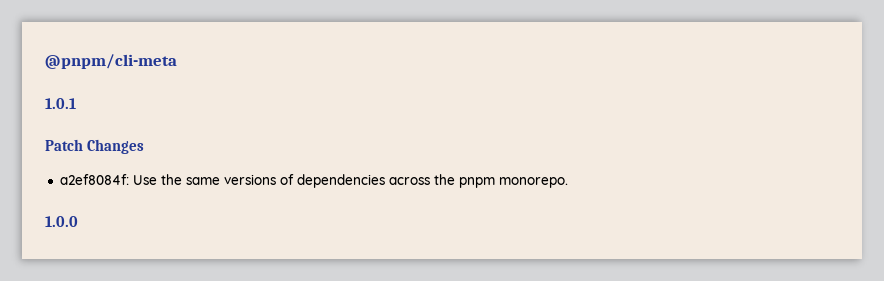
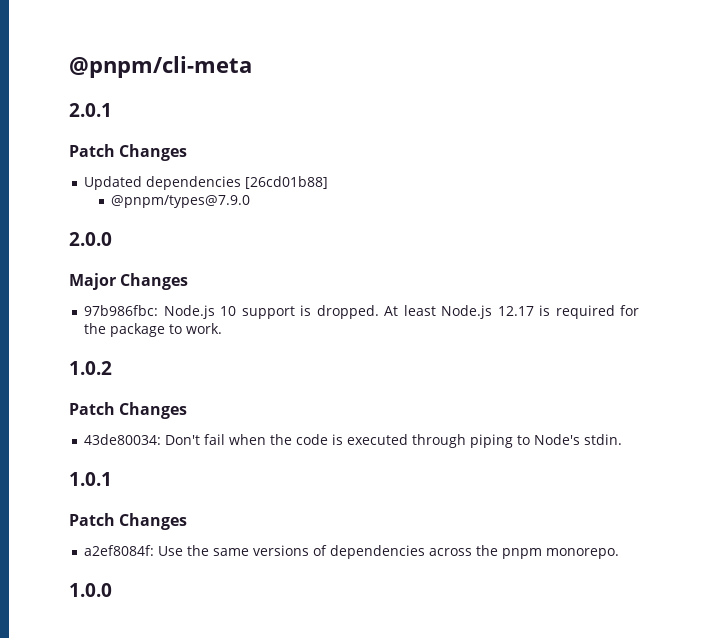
+ 2.0.1
+ Patch Changes
+ Updated dependencies [26cd01b88]
+ @pnpm/types@7.9.0
+ 2.0.0
+ Major Changes
+ 97b986fbc: Node.js 10 support is dropped. At least Node.js 12.17 is required for the package to work.
+ 1.0.2
+ Patch Changes
+ 43de80034: Don't fail when the code is executed through piping to Node's stdin.

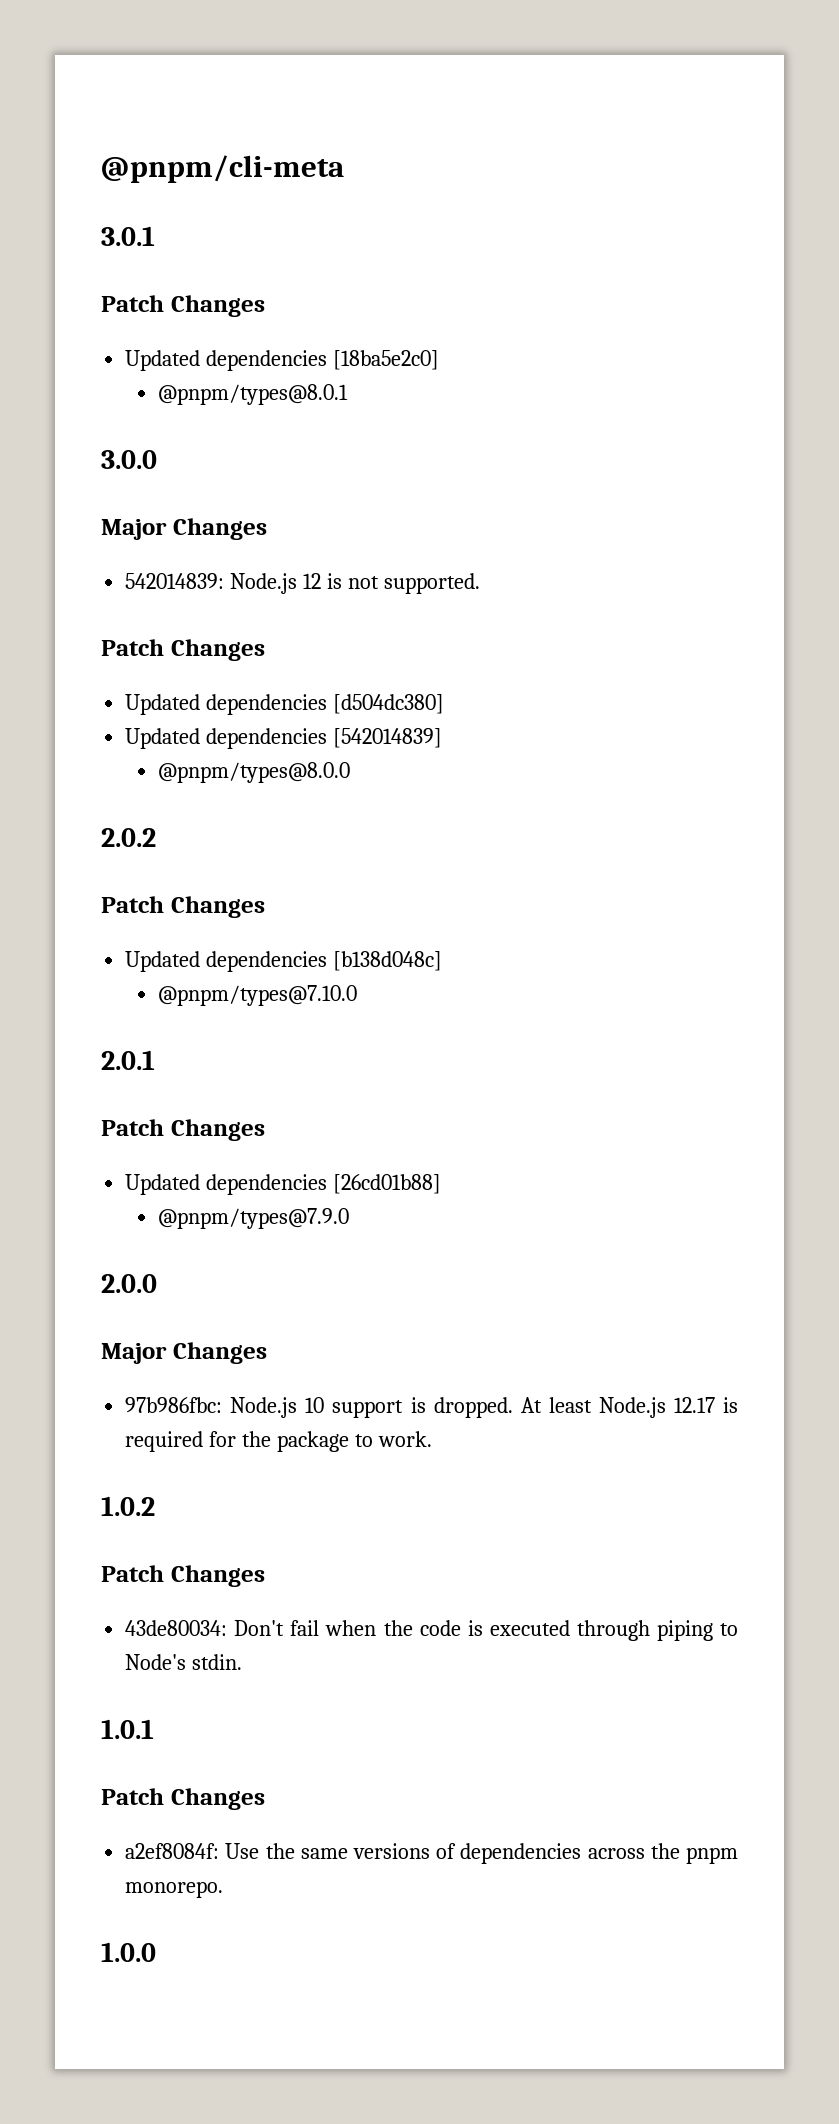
+ 3.0.1
+ Patch Changes
+ Updated dependencies [18ba5e2c0]
+ @pnpm/types@8.0.1
+ 3.0.0
+ Major Changes
+ 542014839: Node.js 12 is not supported.
+ Patch Changes
+ Updated dependencies [d504dc380]
+ Updated dependencies [542014839]
+ @pnpm/types@8.0.0
+ 2.0.2
+ Patch Changes
+ Updated dependencies [b138d048c]
+ @pnpm/types@7.10.0

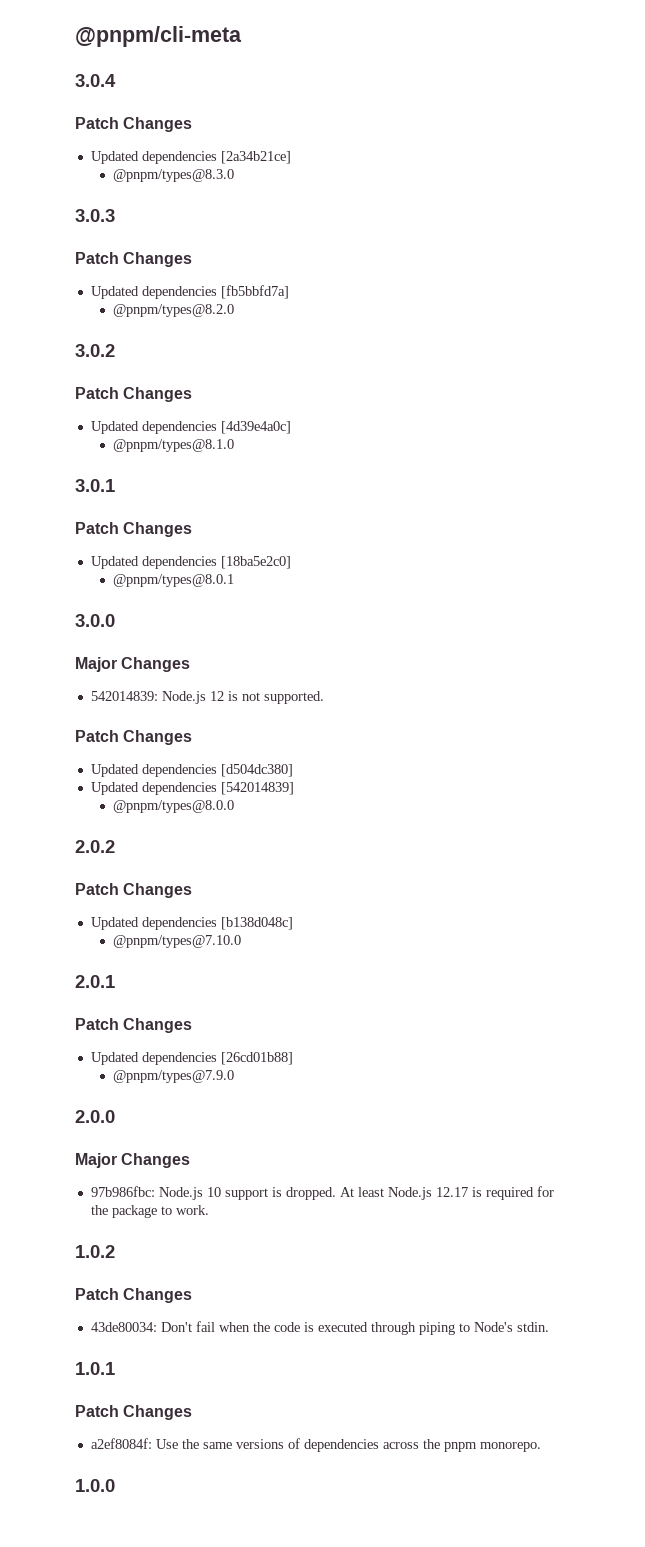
+ 3.0.4
+ Patch Changes
+ Updated dependencies [2a34b21ce]
+ @pnpm/types@8.3.0
+ 3.0.3
+ Patch Changes
+ Updated dependencies [fb5bbfd7a]
+ @pnpm/types@8.2.0
+ 3.0.2
+ Patch Changes
+ Updated dependencies [4d39e4a0c]
+ @pnpm/types@8.1.0

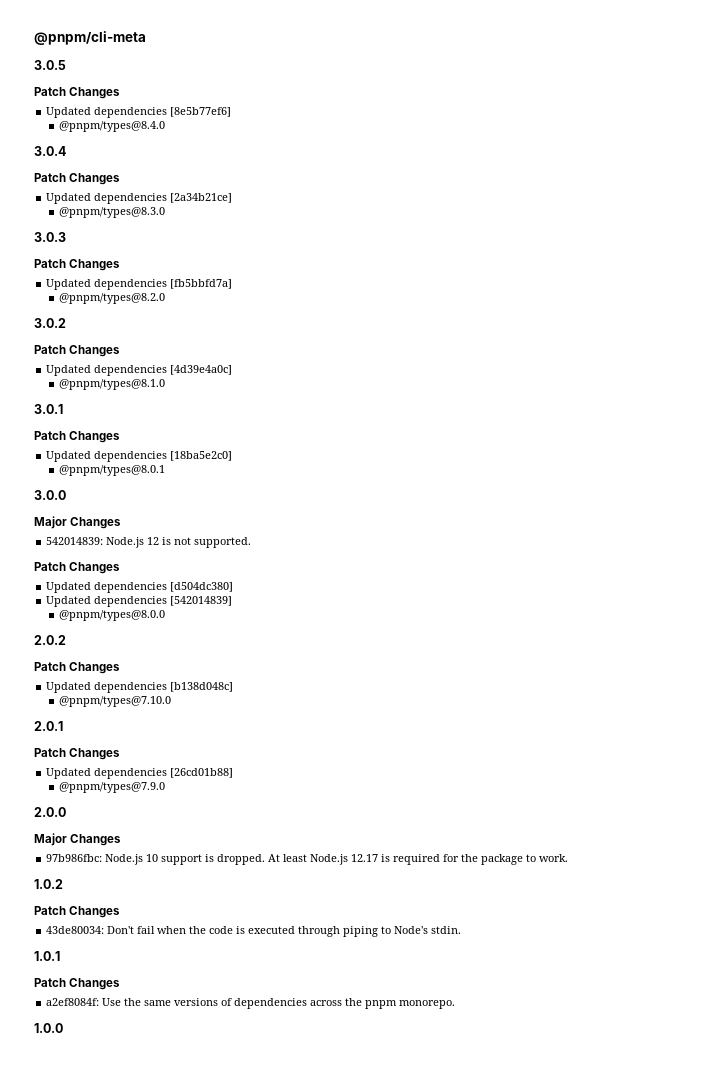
+ 3.0.5
+ Patch Changes
+ Updated dependencies [8e5b77ef6]
+ @pnpm/types@8.4.0

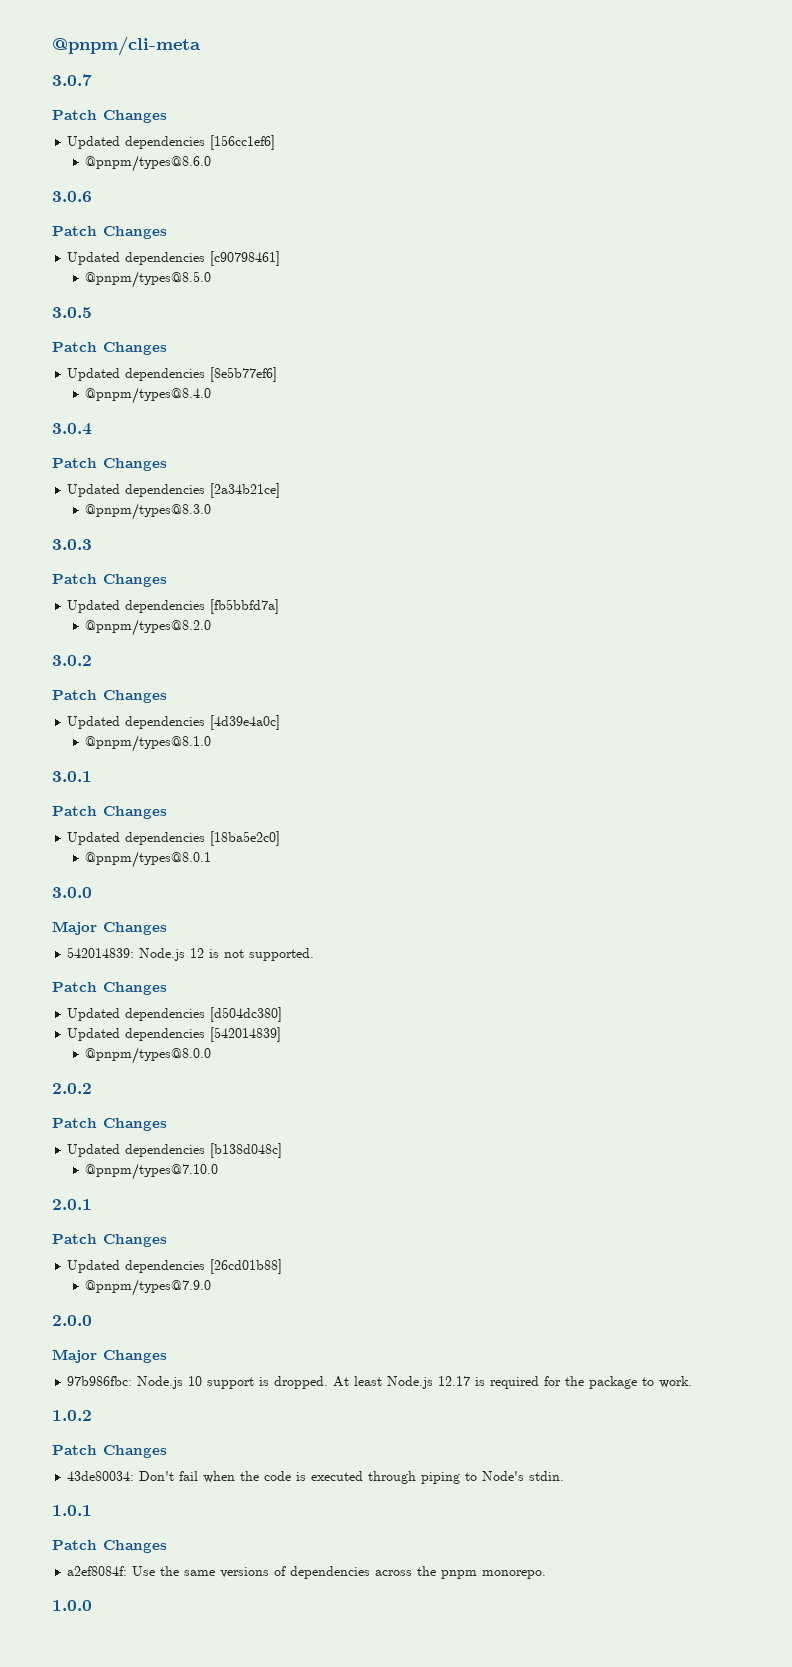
+ 3.0.7
+ Patch Changes
+ Updated dependencies [156cc1ef6]
+ @pnpm/types@8.6.0
+ 3.0.6
+ Patch Changes
+ Updated dependencies [c90798461]
+ @pnpm/types@8.5.0

